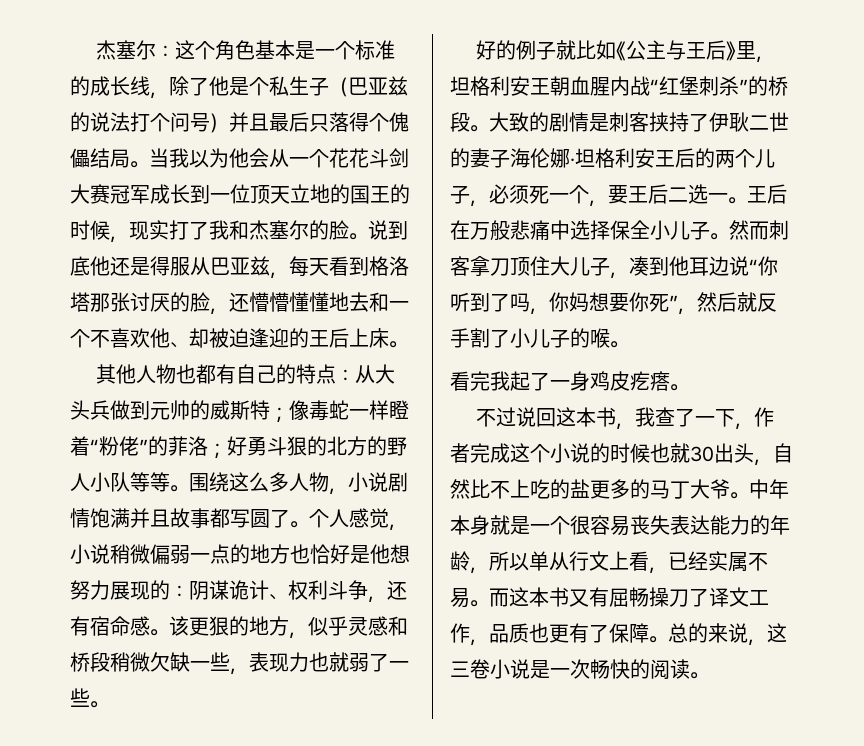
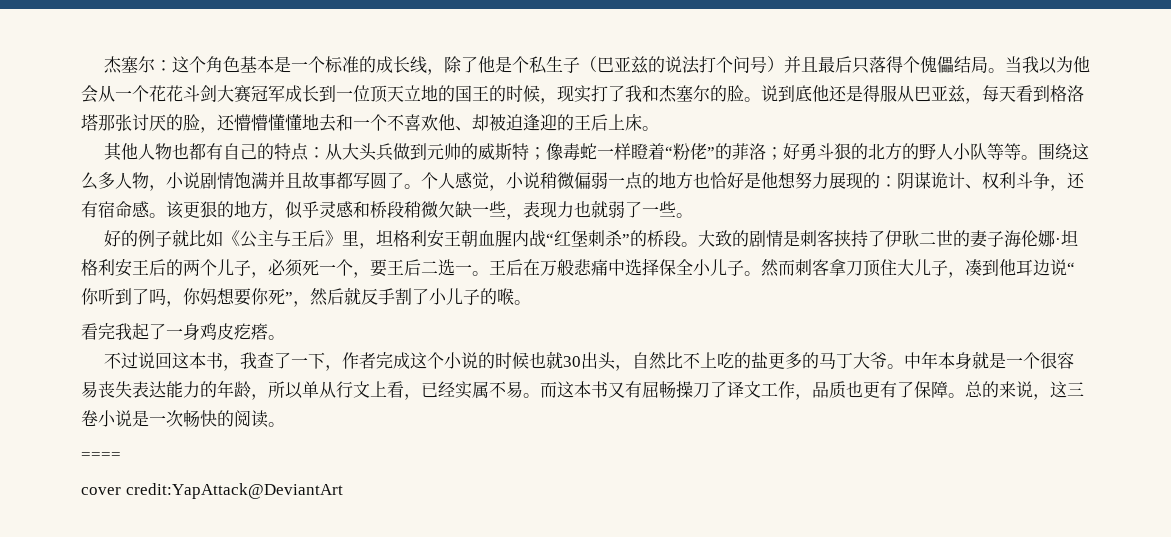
+ ====
+ cover credit:YapAttack@DeviantArt

